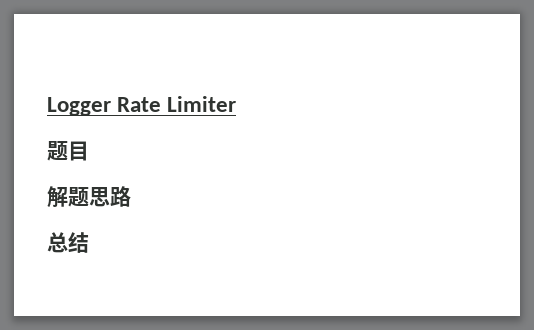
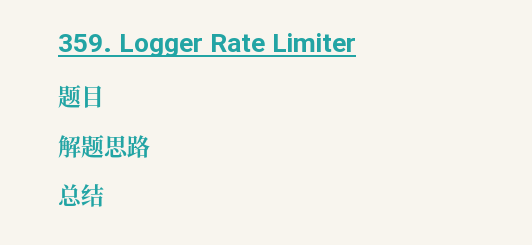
- Logger Rate Limiter
+ 359. Logger Rate Limiter

